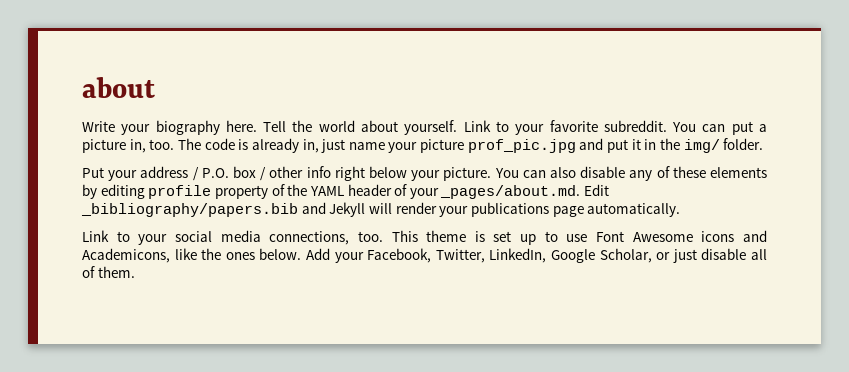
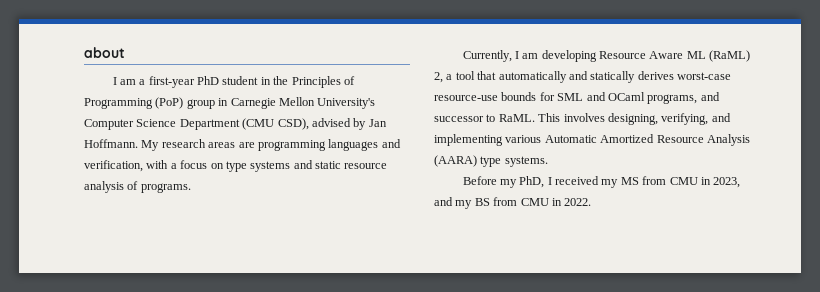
- Write your biography here. Tell the world about yourself. Link to your favorite subreddit. You can put a picture in, too. The code is already in, just name your picture prof_pic.jpg and put it in the img/ folder.
- Put your address / P.O. box / other info right below your picture. You can also disable any of these elements by editing profile property of the YAML header of your _pages/about.md. Edit _bibliography/papers.bib and Jekyll will render your publications page automatically.
- Link to your social media connections, too. This theme is set up to use Font Awesome icons and Academicons, like the ones below. Add your Facebook, Twitter, LinkedIn, Google Scholar, or just disable all of them.
+ I am a first-year PhD student in the Principles of Programming (PoP) group in Carnegie Mellon University's Computer Science Department (CMU CSD), advised by Jan Hoffmann. My research areas are programming languages and verification, with a focus on type systems and static resource analysis of programs.
+ Currently, I am developing Resource Aware ML (RaML) 2, a tool that automatically and statically derives worst-case resource-use bounds for SML and OCaml programs, and successor to RaML. This involves designing, verifying, and implementing various Automatic Amortized Resource Analysis (AARA) type systems.
+ Before my PhD, I received my MS from CMU in 2023, and my BS from CMU in 2022.

